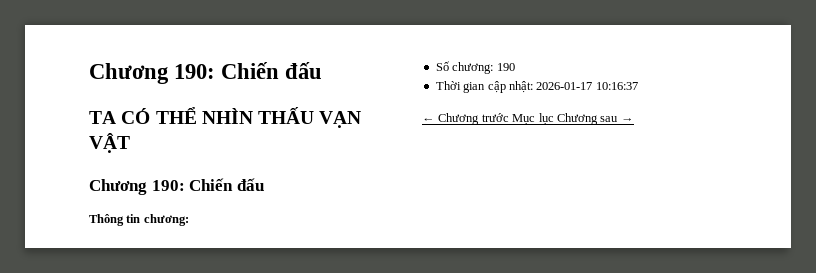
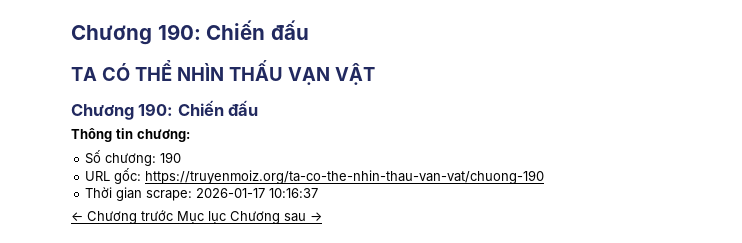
+ URL gốc: https://truyenmoiz.org/ta-co-the-nhin-thau-van-vat/chuong-190
- Thời gian cập nhật: 2026-01-17 10:16:37
+ Thời gian scrape: 2026-01-17 10:16:37

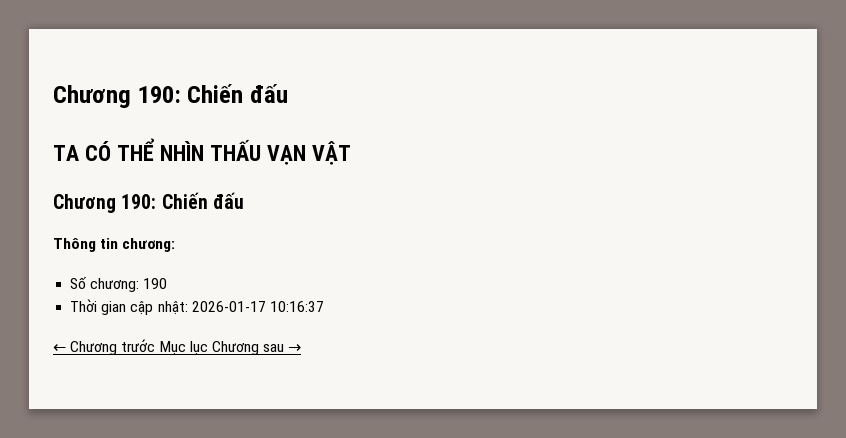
- URL gốc: https://truyenmoiz.org/ta-co-the-nhin-thau-van-vat/chuong-190
- Thời gian scrape: 2026-01-17 10:16:37
+ Thời gian cập nhật: 2026-01-17 10:16:37

